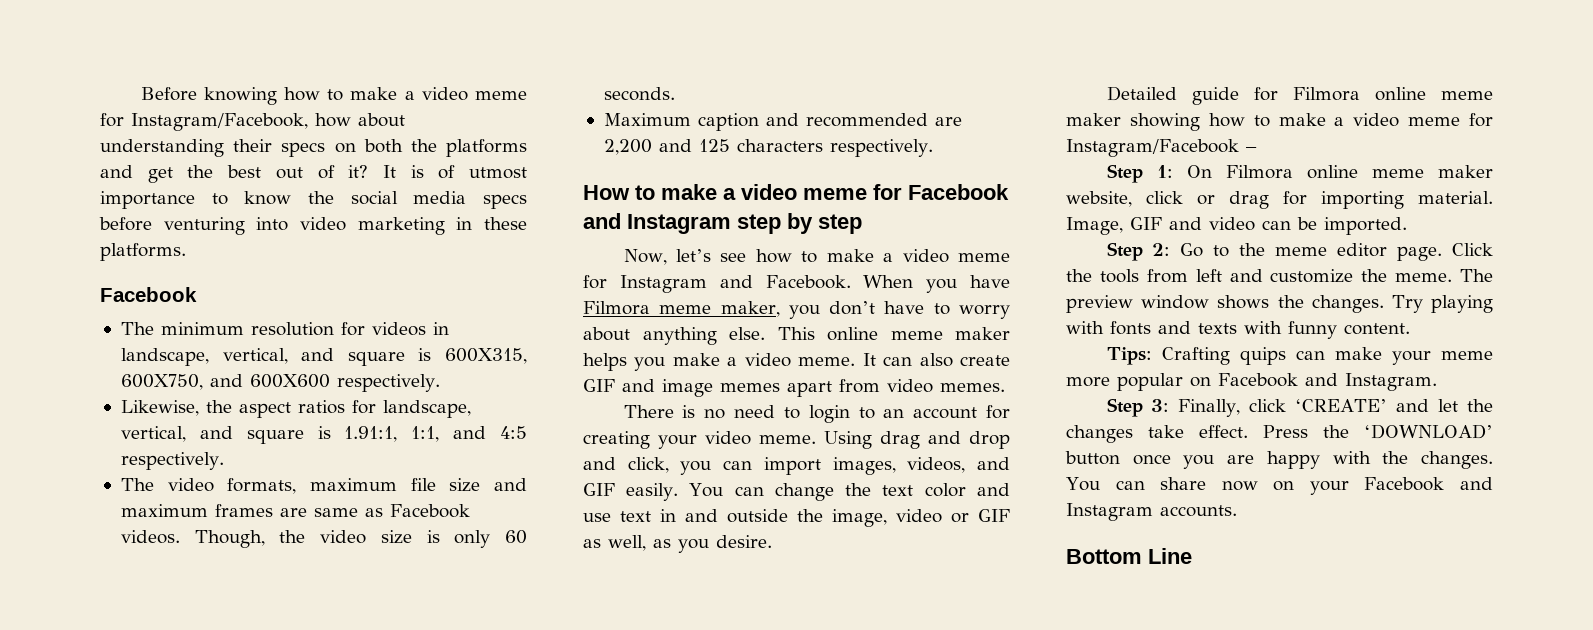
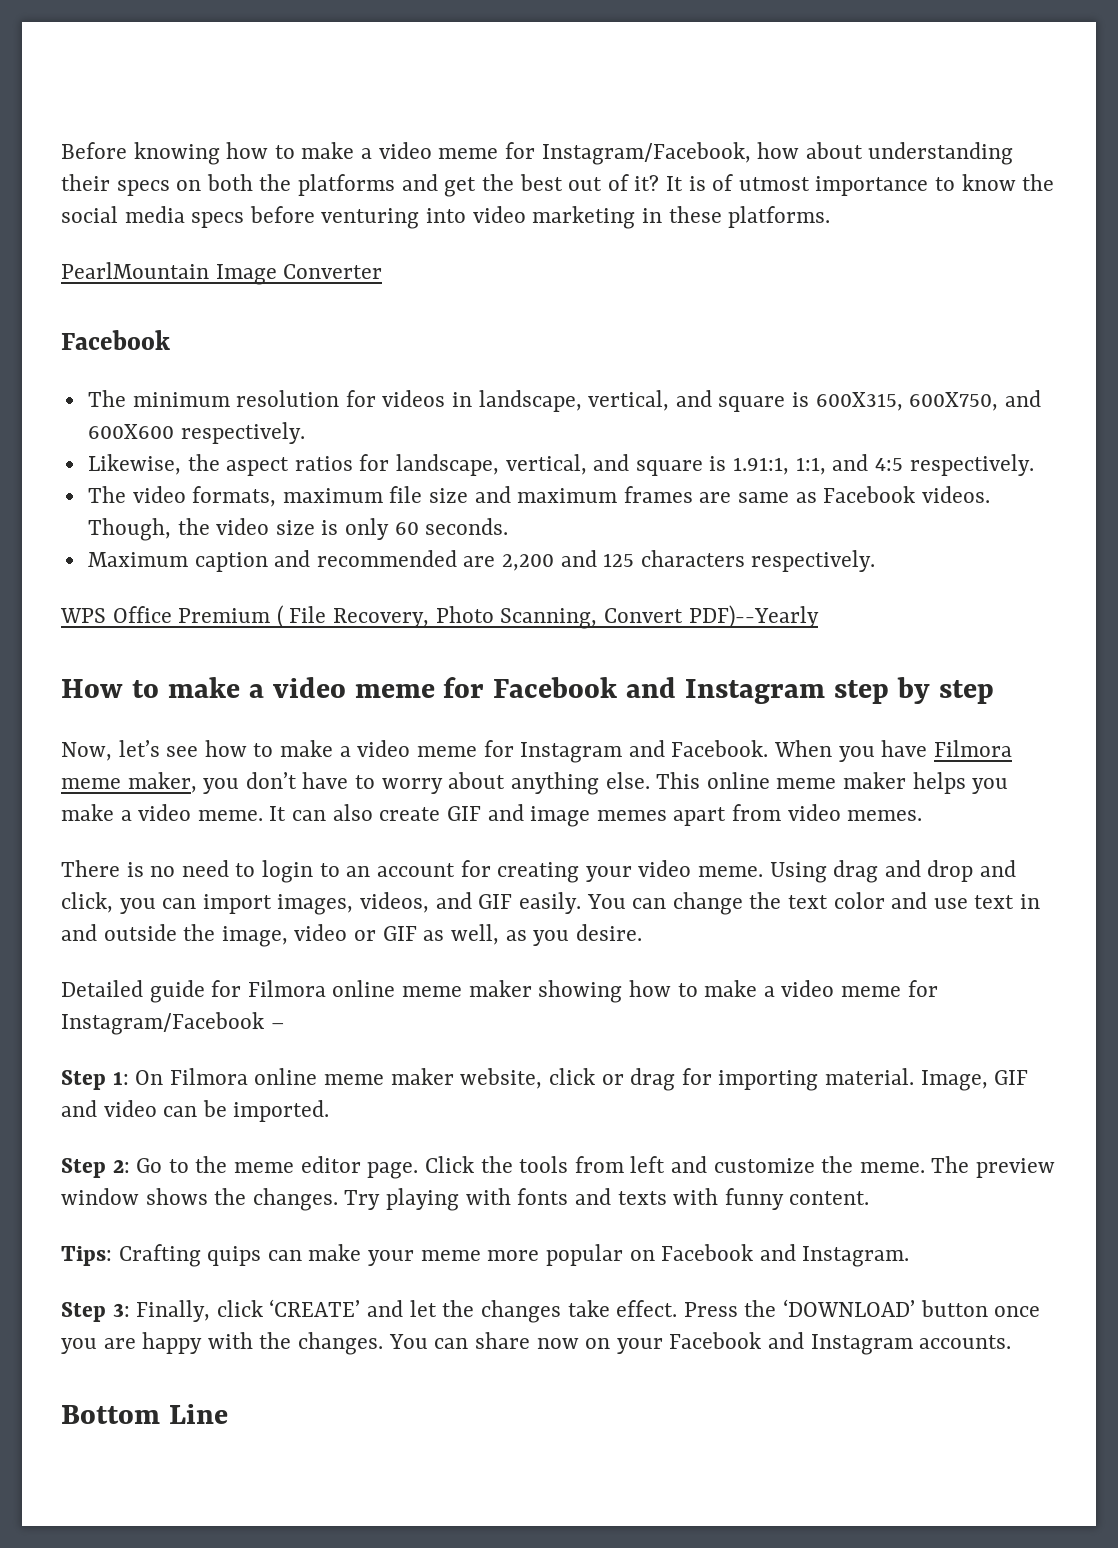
+ PearlMountain Image Converter
+ WPS Office Premium ( File Recovery, Photo Scanning, Convert PDF)--Yearly

